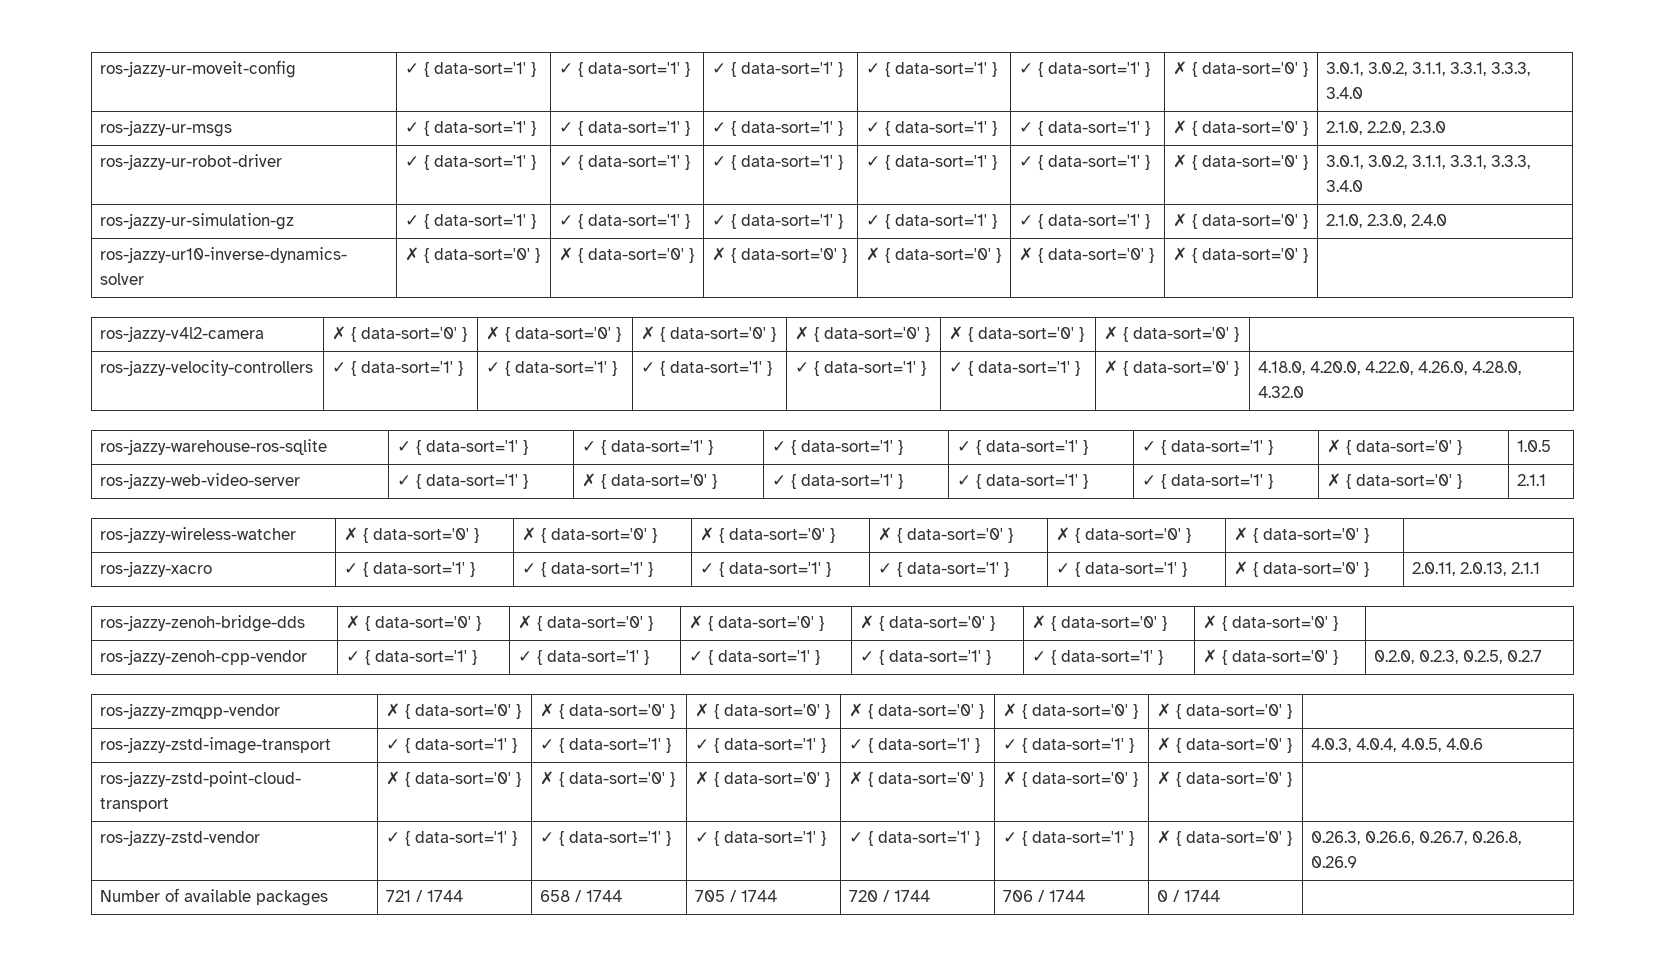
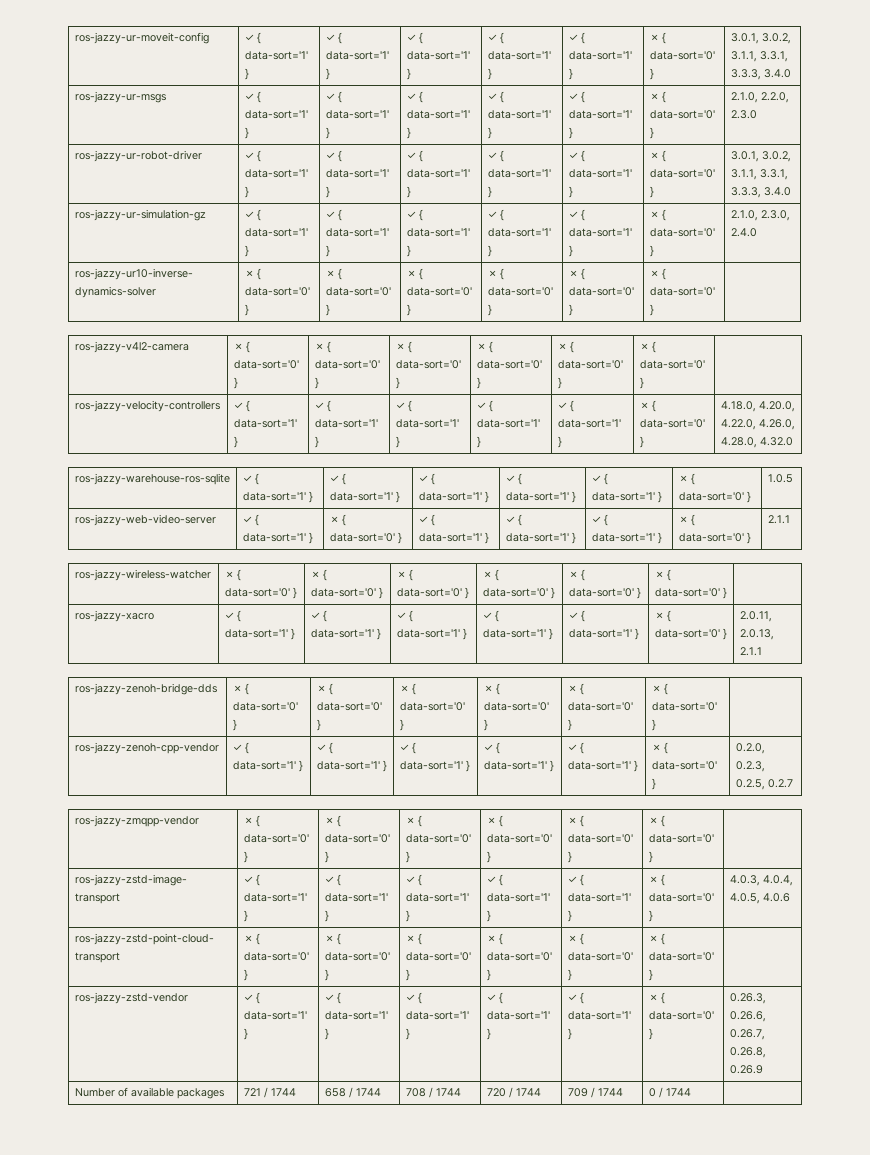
- Number of available packages | 721 / 1744 | 658 / 1744 | 705 / 1744 | 720 / 1744 | 706 / 1744 | 0 / 1744 |
+ Number of available packages | 721 / 1744 | 658 / 1744 | 708 / 1744 | 720 / 1744 | 709 / 1744 | 0 / 1744 |

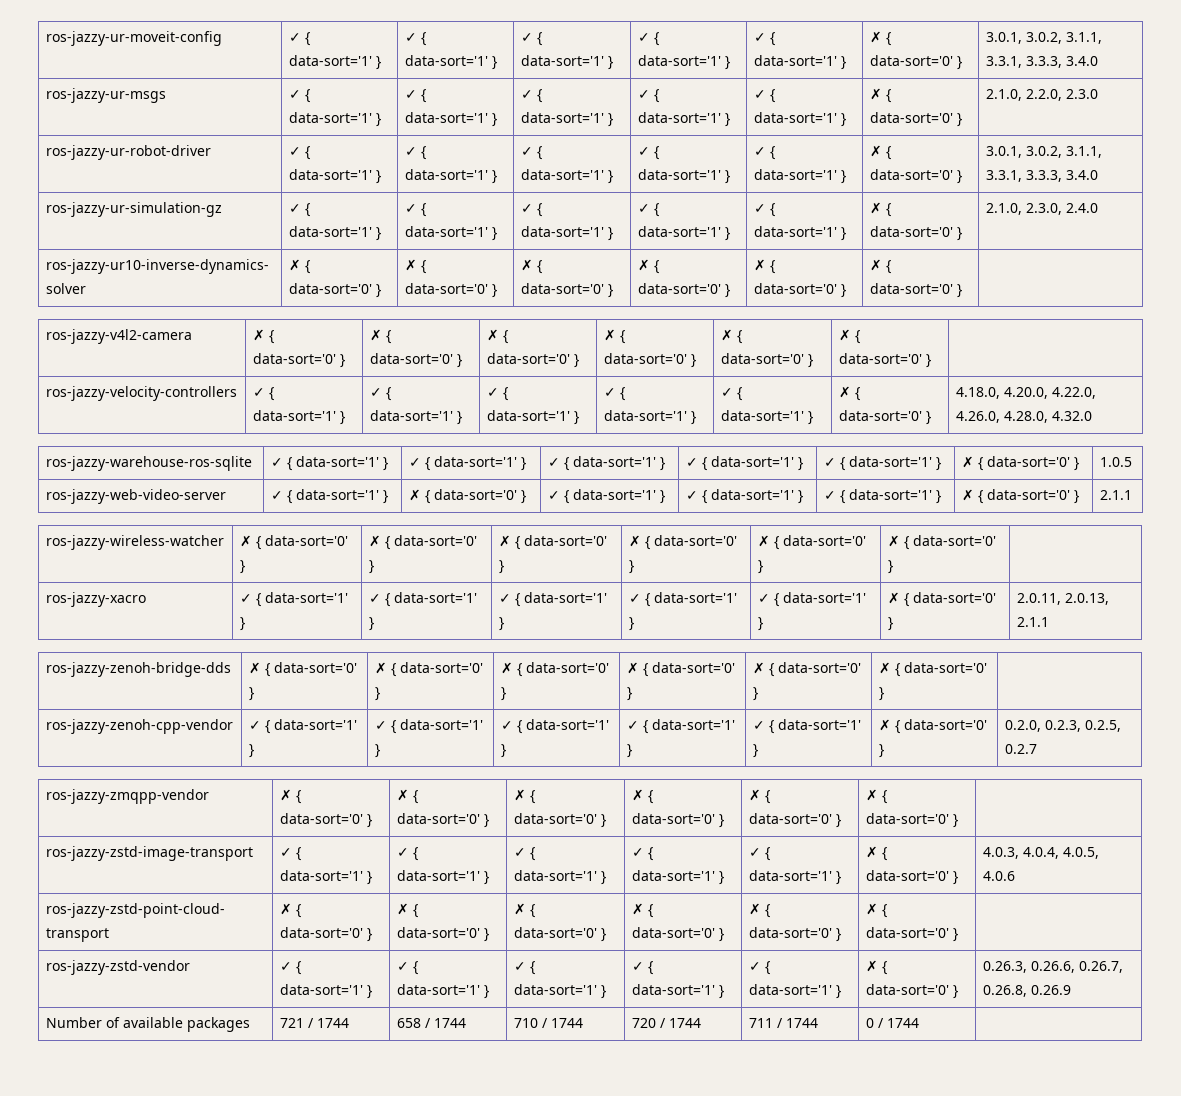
- Number of available packages | 721 / 1744 | 658 / 1744 | 708 / 1744 | 720 / 1744 | 709 / 1744 | 0 / 1744 |
+ Number of available packages | 721 / 1744 | 658 / 1744 | 710 / 1744 | 720 / 1744 | 711 / 1744 | 0 / 1744 |

